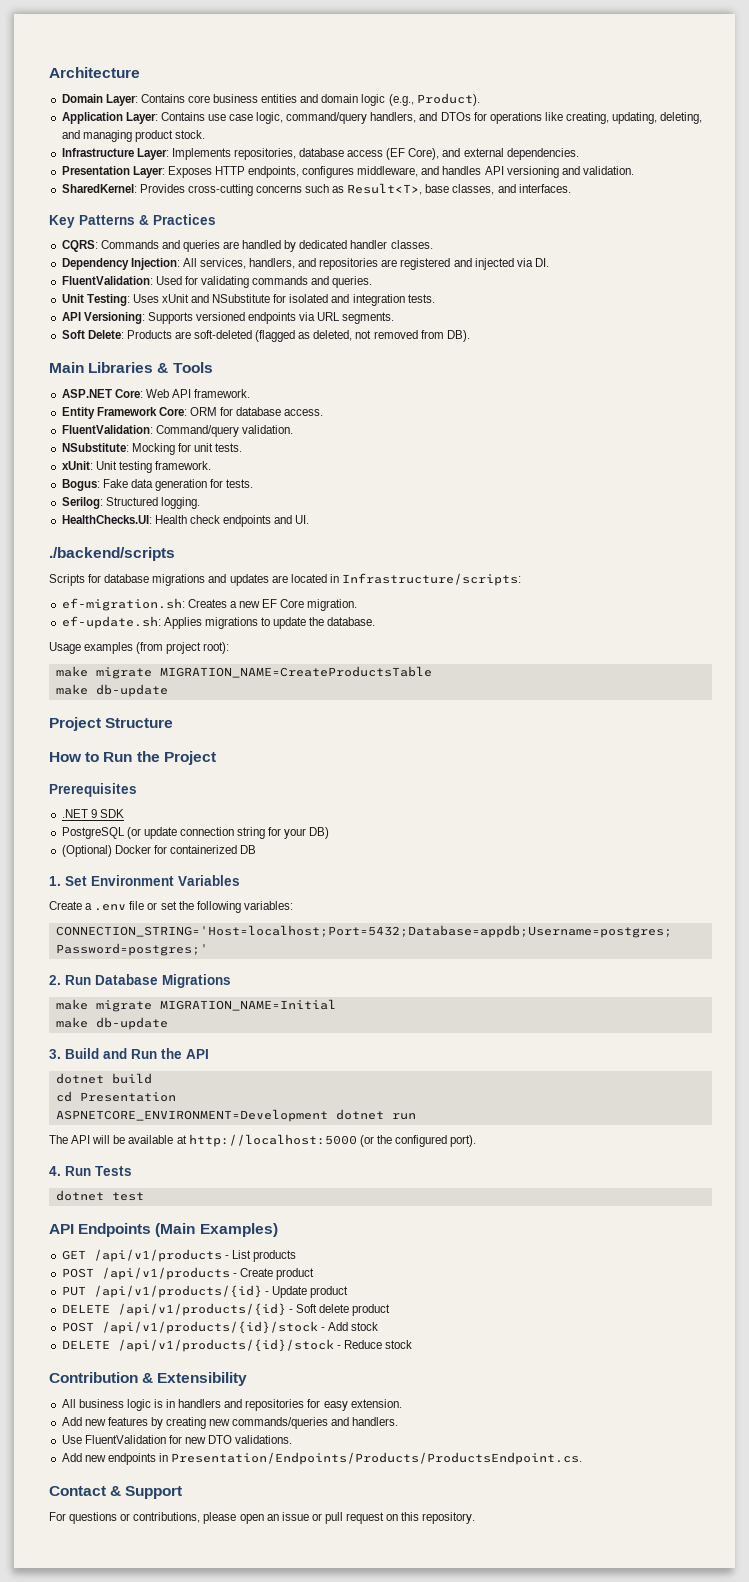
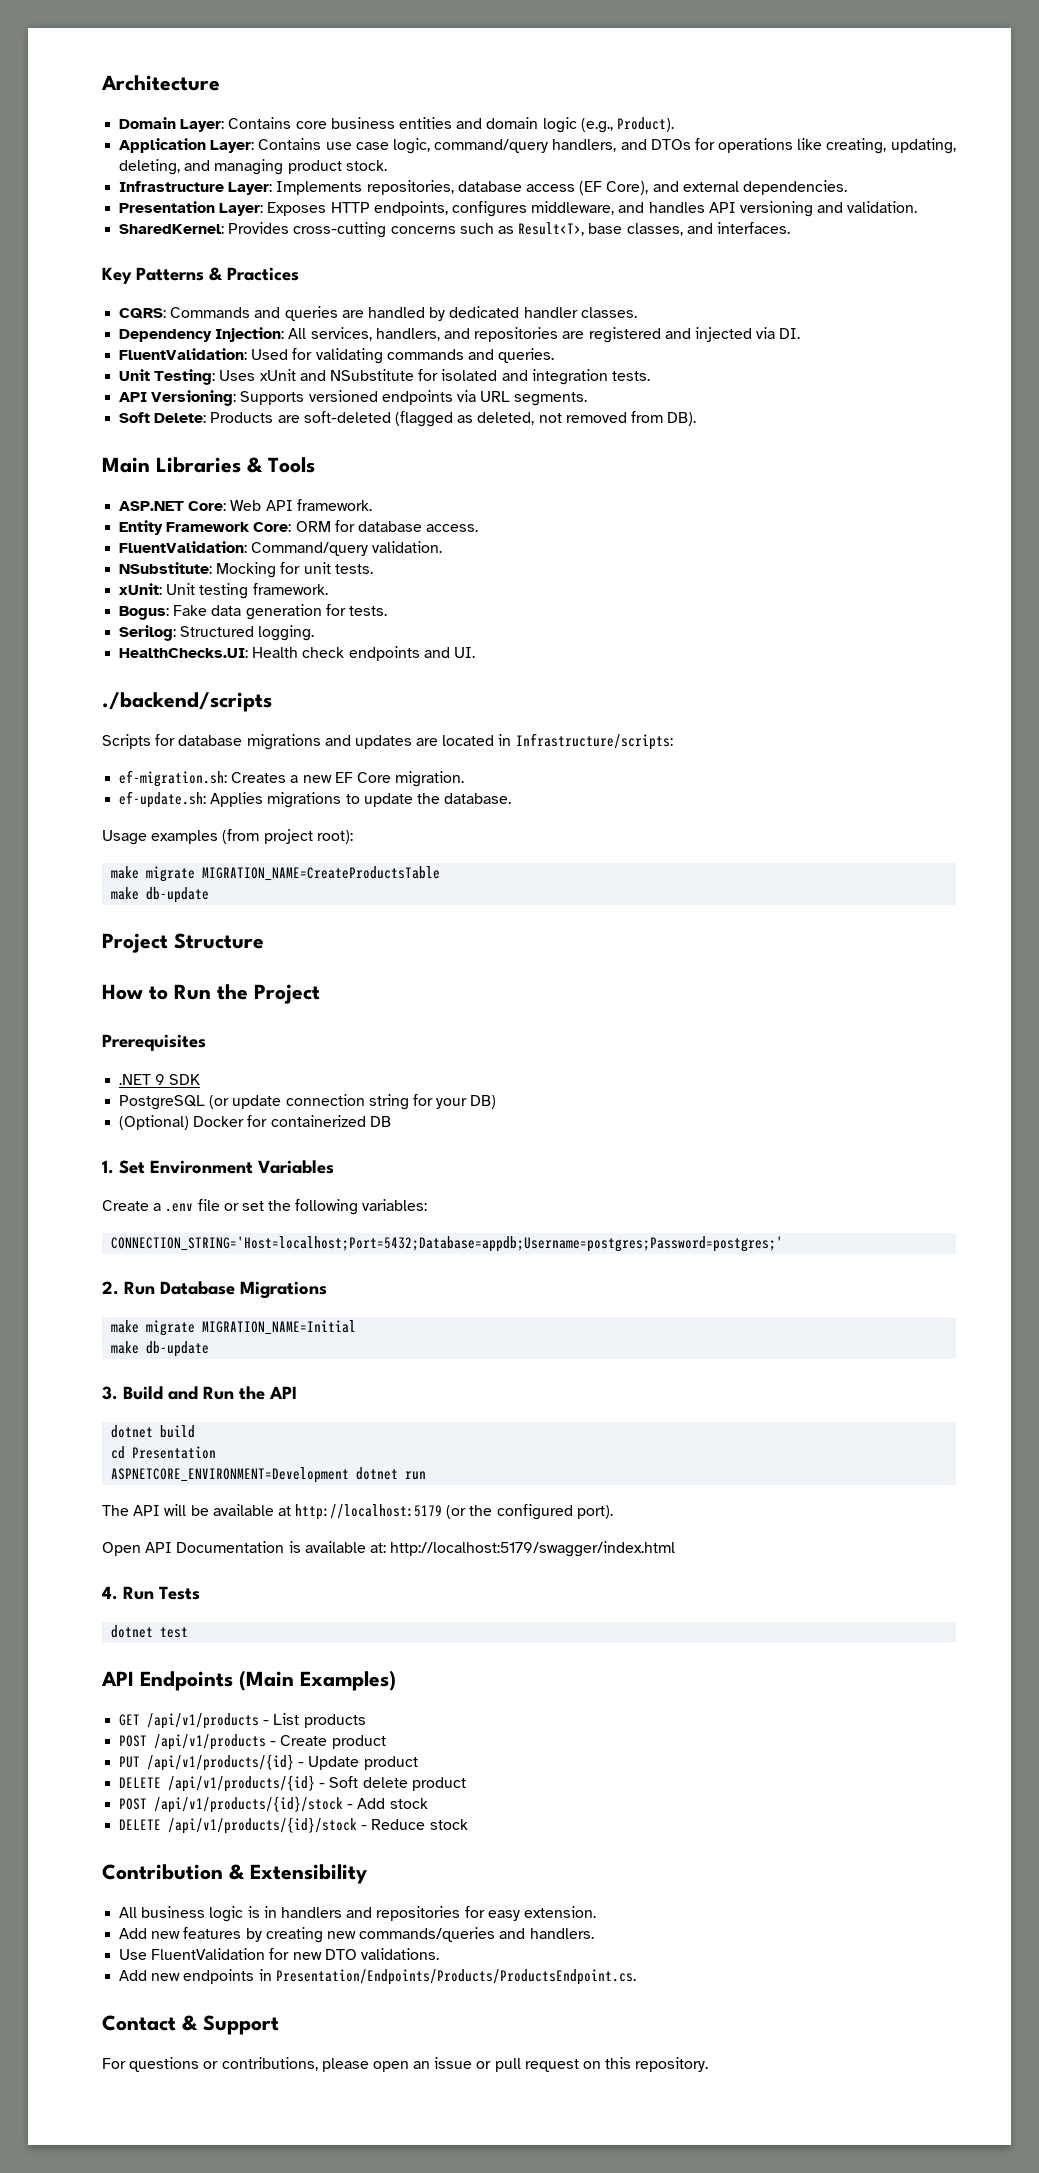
- The API will be available at http://localhost:5000 (or the configured port).
+ The API will be available at http://localhost:5179 (or the configured port).
+ Open API Documentation is available at: http://localhost:5179/swagger/index.html

